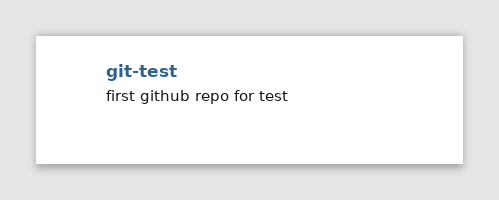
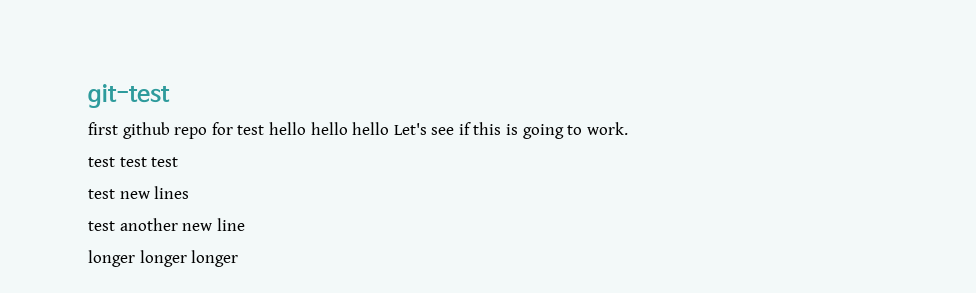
- first github repo for test
+ first github repo for test hello hello hello Let's see if this is going to work.
+ test test test
+ test new lines
+ test another new line
+ longer longer longer

